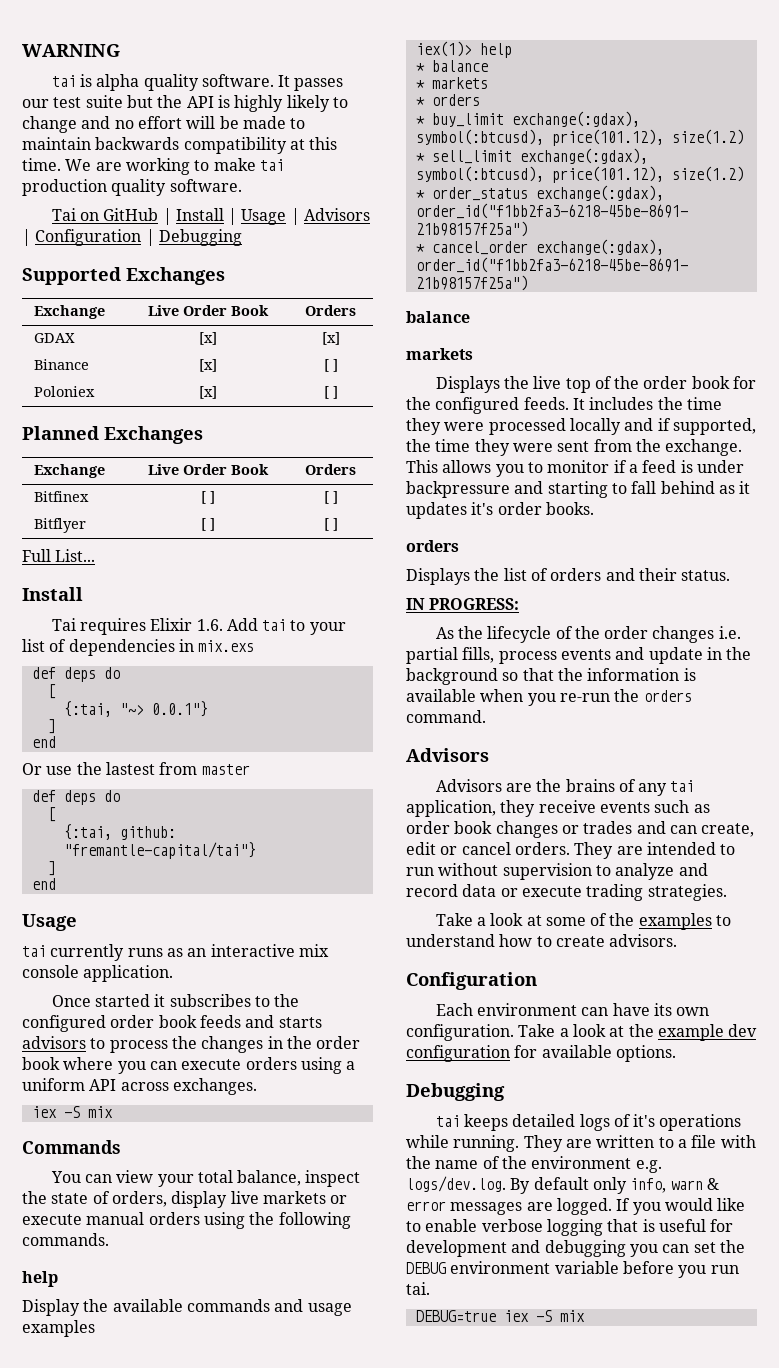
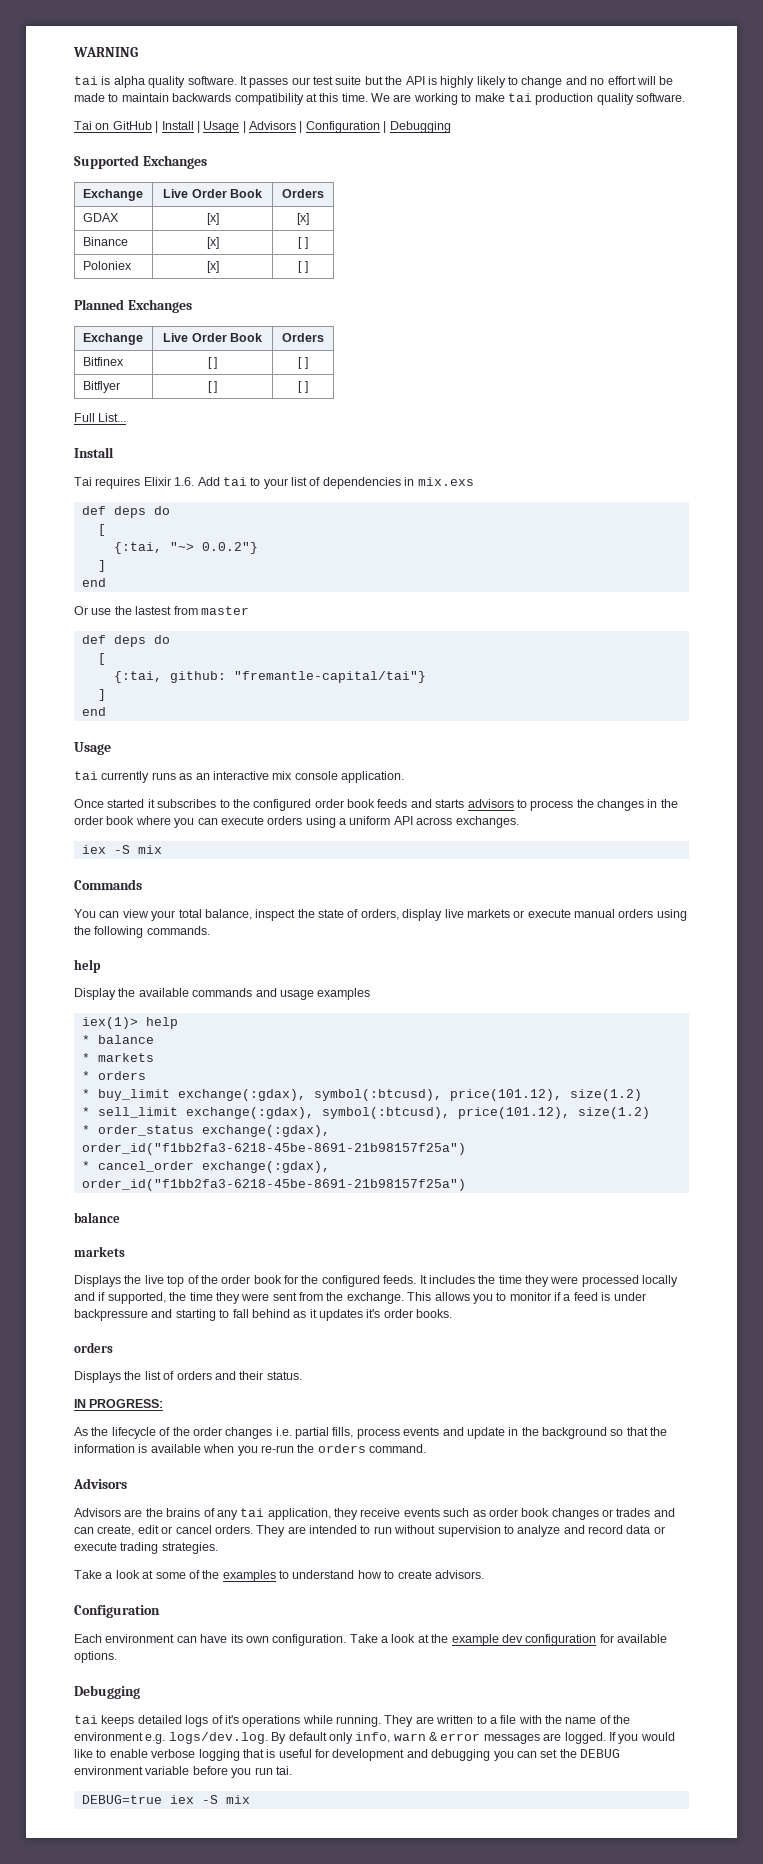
- {:tai, "~> 0.0.1"}
+ {:tai, "~> 0.0.2"}

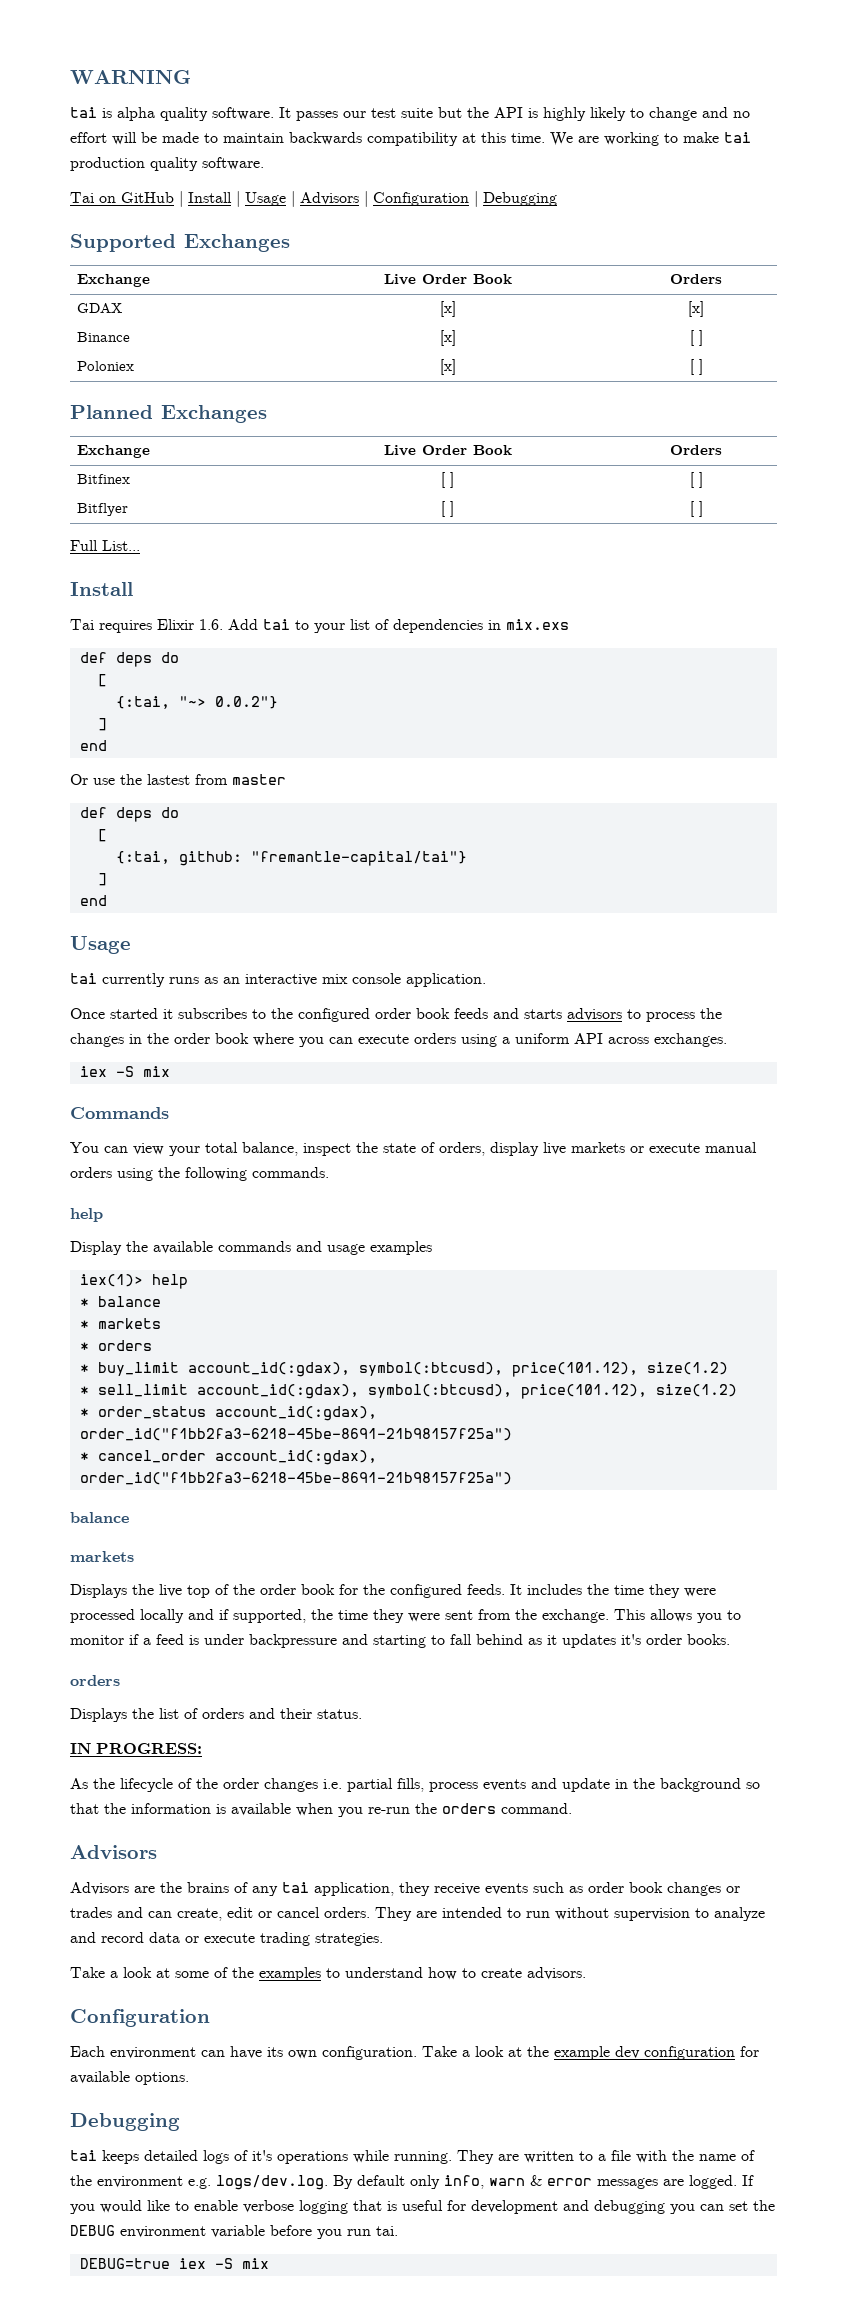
- * buy_limit exchange(:gdax), symbol(:btcusd), price(101.12), size(1.2)
+ * buy_limit account_id(:gdax), symbol(:btcusd), price(101.12), size(1.2)
- * sell_limit exchange(:gdax), symbol(:btcusd), price(101.12), size(1.2)
+ * sell_limit account_id(:gdax), symbol(:btcusd), price(101.12), size(1.2)
- * order_status exchange(:gdax), order_id("f1bb2fa3-6218-45be-8691-21b98157f25a")
+ * order_status account_id(:gdax), order_id("f1bb2fa3-6218-45be-8691-21b98157f25a")
- * cancel_order exchange(:gdax), order_id("f1bb2fa3-6218-45be-8691-21b98157f25a")
+ * cancel_order account_id(:gdax), order_id("f1bb2fa3-6218-45be-8691-21b98157f25a")

